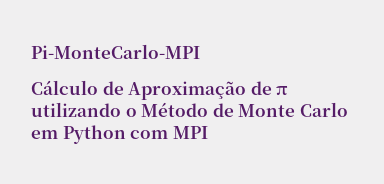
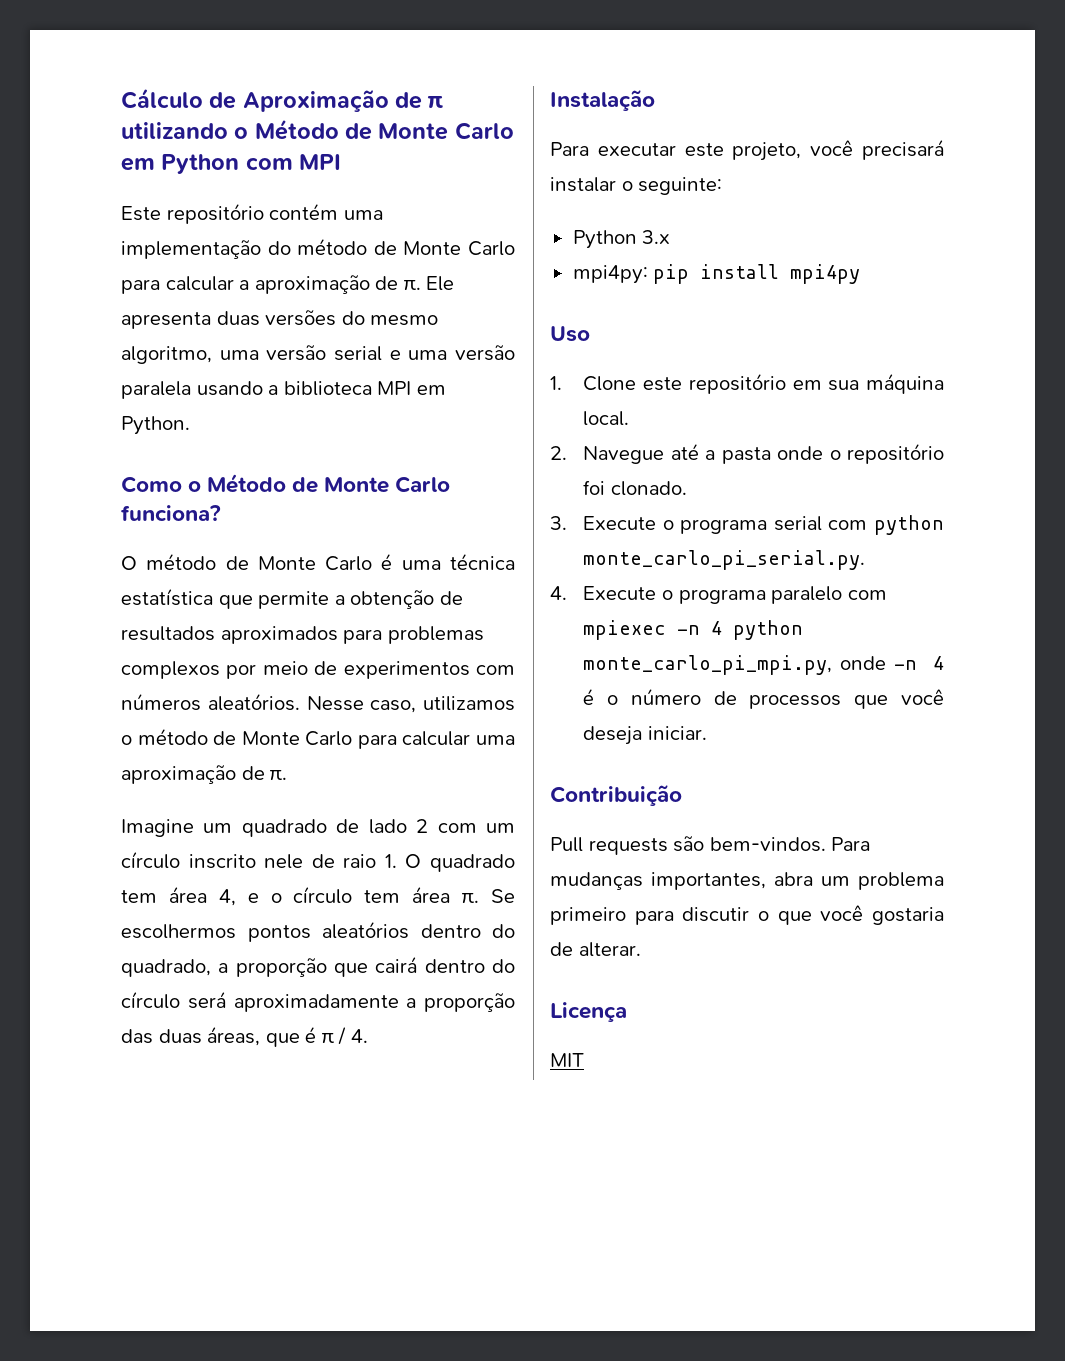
- Pi-MonteCarlo-MPI
+ Este repositório contém uma implementação do método de Monte Carlo para calcular a aproximação de π. Ele apresenta duas versões do mesmo algoritmo, uma versão serial e uma versão paralela usando a biblioteca MPI em Python.
+ Como o Método de Monte Carlo funciona?
+ O método de Monte Carlo é uma técnica estatística que permite a obtenção de resultados aproximados para problemas complexos por meio de experimentos com números aleatórios. Nesse caso, utilizamos o método de Monte Carlo para calcular uma aproximação de π.
+ Imagine um quadrado de lado 2 com um círculo inscrito nele de raio 1. O quadrado tem área 4, e o círculo tem área π. Se escolhermos pontos aleatórios dentro do quadrado, a proporção que cairá dentro do círculo será aproximadamente a proporção das duas áreas, que é π / 4.
+ Instalação
+ Para executar este projeto, você precisará instalar o seguinte:
+ Python 3.x
+ mpi4py: pip install mpi4py
+ Uso
+ 1. Clone este repositório em sua máquina local.
+ 2. Navegue até a pasta onde o repositório foi clonado.
+ 3. Execute o programa serial com python monte_carlo_pi_serial.py.
+ 4. Execute o programa paralelo com mpiexec -n 4 python monte_carlo_pi_mpi.py, onde -n 4 é o número de processos que você deseja iniciar.
+ Contribuição
+ Pull requests são bem-vindos. Para mudanças importantes, abra um problema primeiro para discutir o que você gostaria de alterar.
+ Licença
+ MIT

